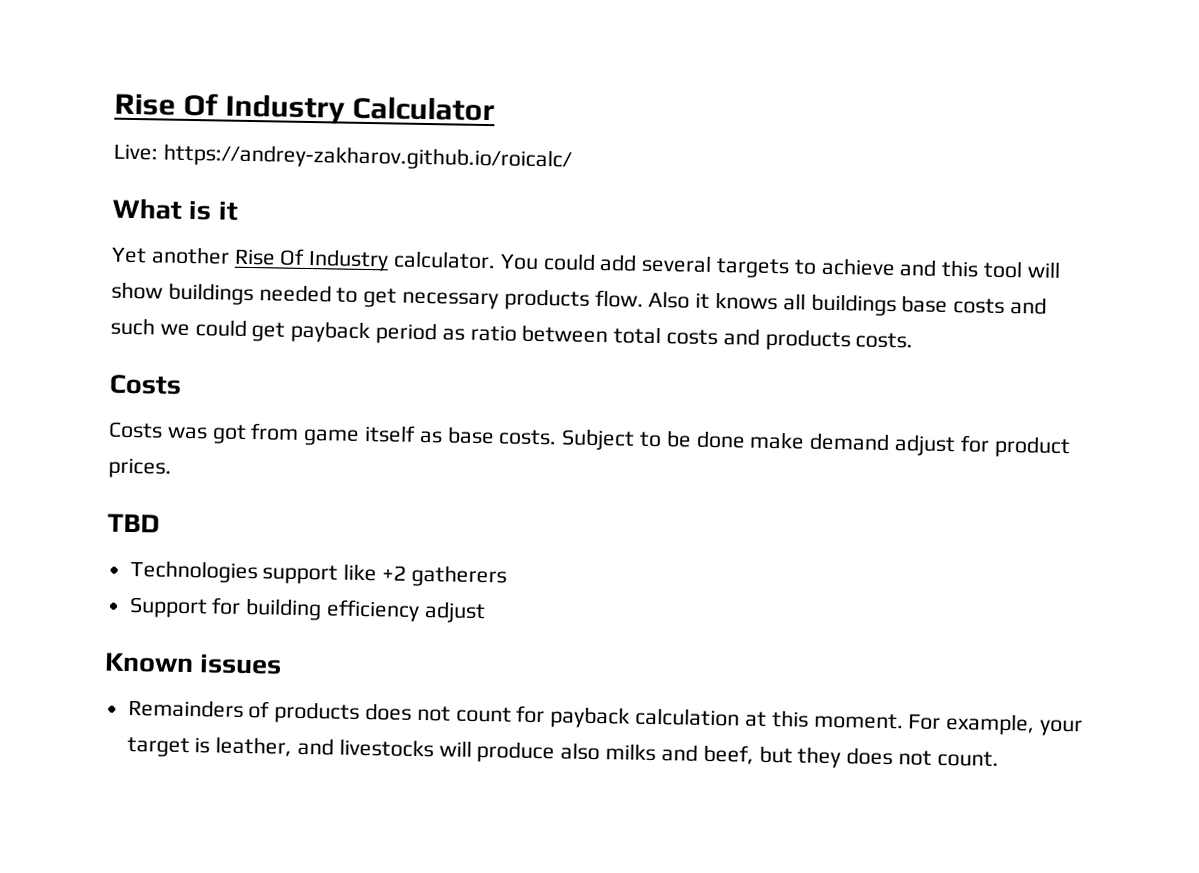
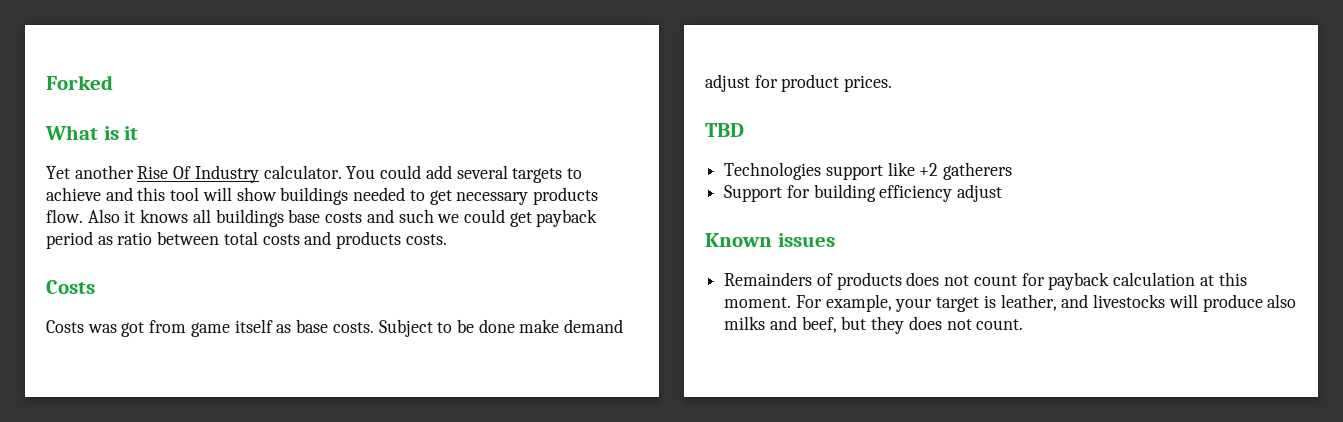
- Rise Of Industry Calculator
- Live: https://andrey-zakharov.github.io/roicalc/
+ Forked

